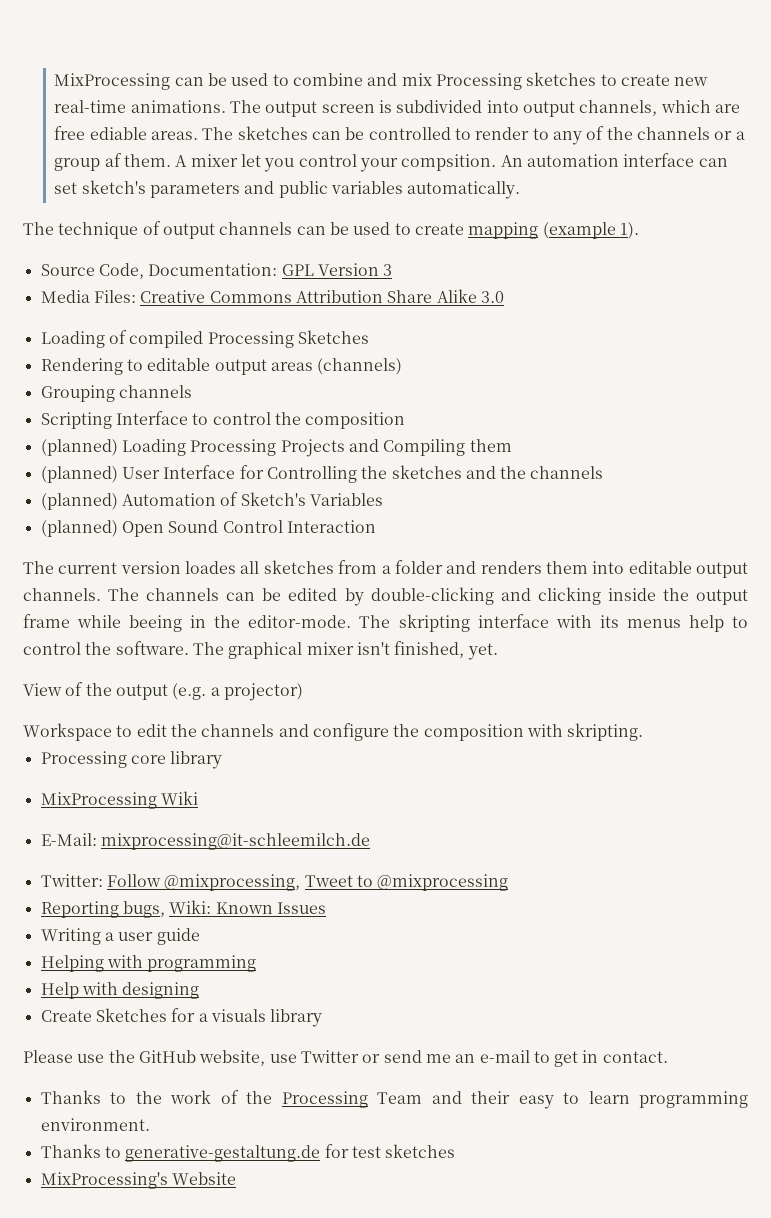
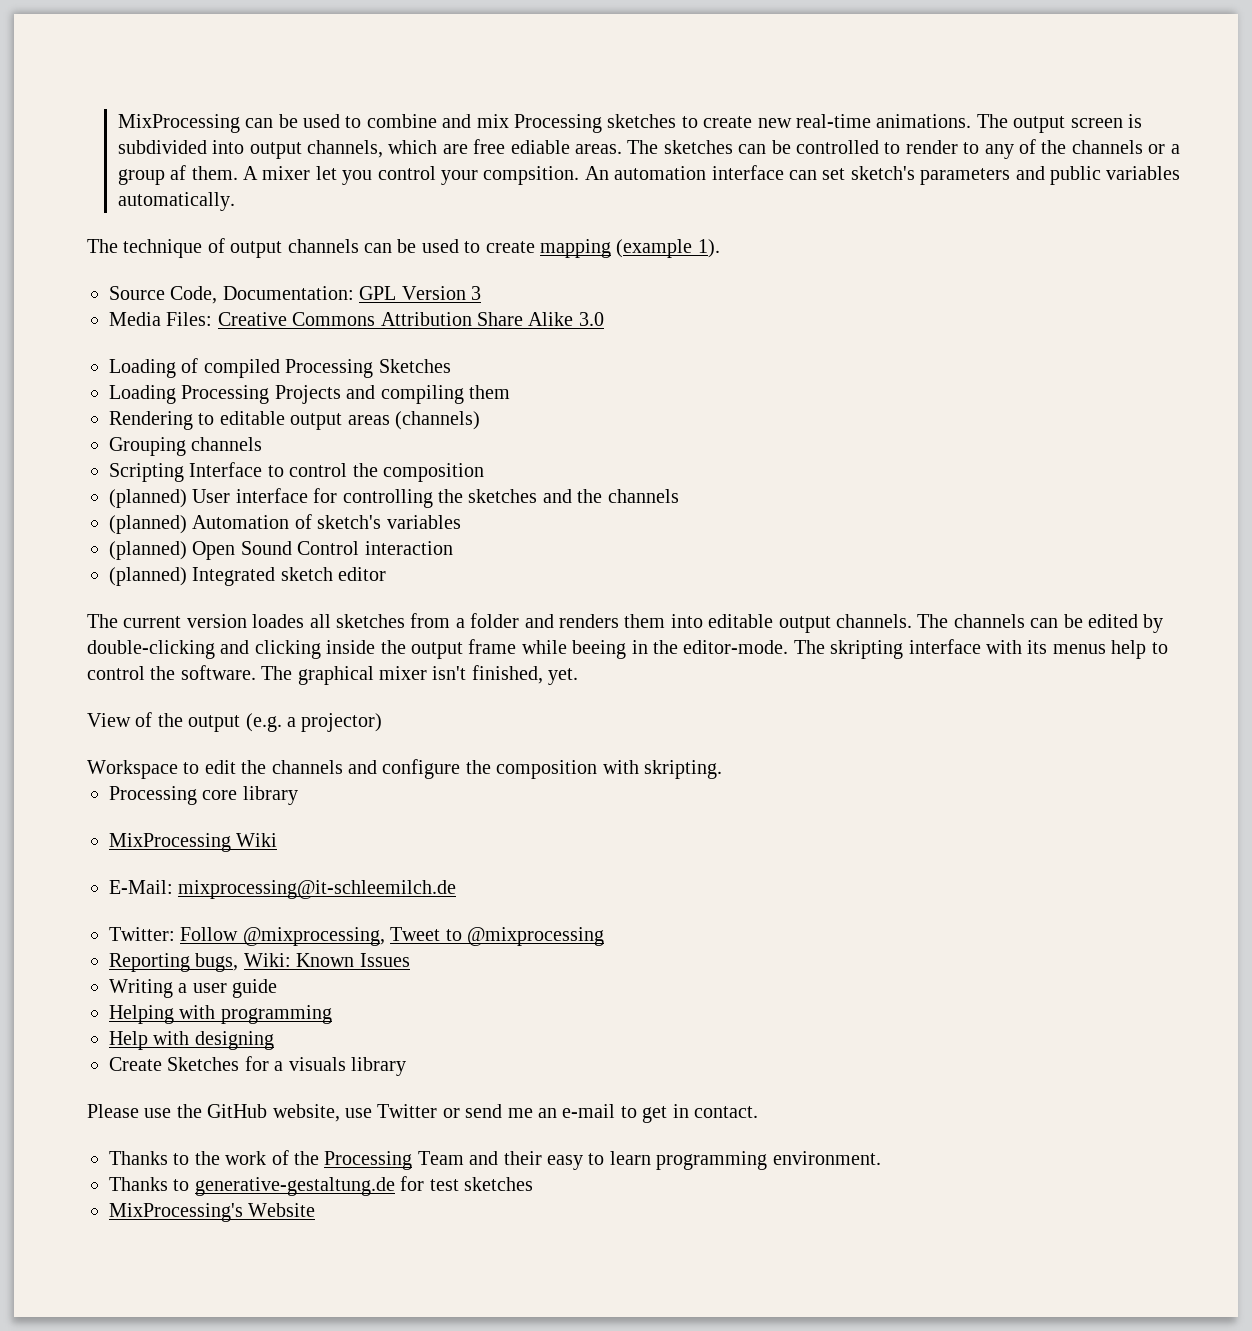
+ Loading Processing Projects and compiling them
- (planned) Loading Processing Projects and Compiling them
- (planned) User Interface for Controlling the sketches and the channels
+ (planned) User interface for controlling the sketches and the channels
- (planned) Automation of Sketch's Variables
+ (planned) Automation of sketch's variables
- (planned) Open Sound Control Interaction
+ (planned) Open Sound Control interaction
+ (planned) Integrated sketch editor

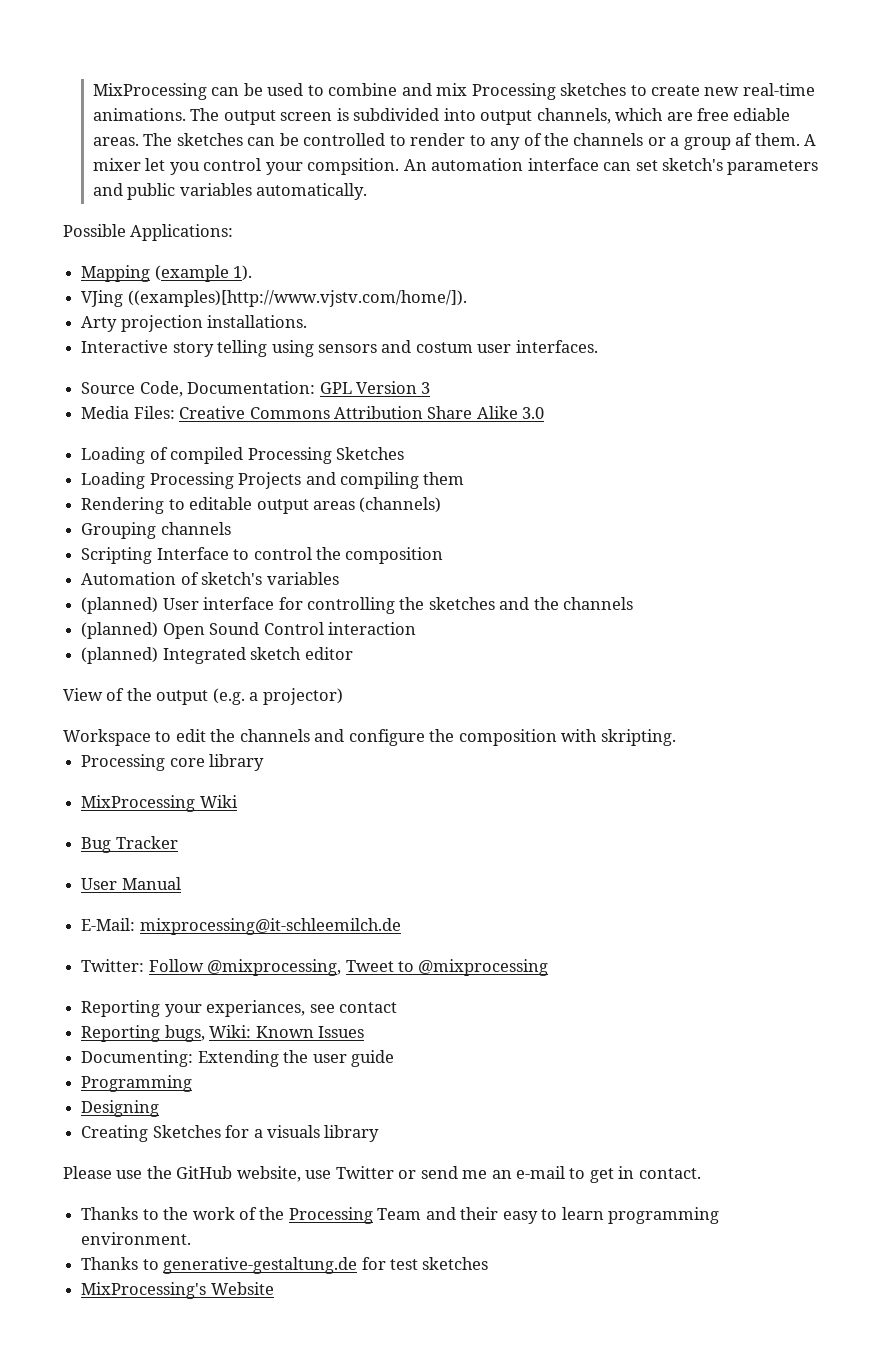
- The technique of output channels can be used to create mapping (example 1).
+ Possible Applications:
+ Mapping (example 1).
+ VJing ((examples)[http://www.vjstv.com/home/]).
+ Arty projection installations.
+ Interactive story telling using sensors and costum user interfaces.
+ Automation of sketch's variables
- (planned) Automation of sketch's variables
- The current version loades all sketches from a folder and renders them into editable output channels. The channels can be edited by double-clicking and clicking inside the output frame while beeing in the editor-mode. The skripting interface with its menus help to control the software. The graphical mixer isn't finished, yet.
+ Bug Tracker
+ User Manual
+ Reporting your experiances, see contact
- Writing a user guide
+ Documenting: Extending the user guide
- Helping with programming
- Help with designing
- Create Sketches for a visuals library
+ Programming
+ Designing
+ Creating Sketches for a visuals library

